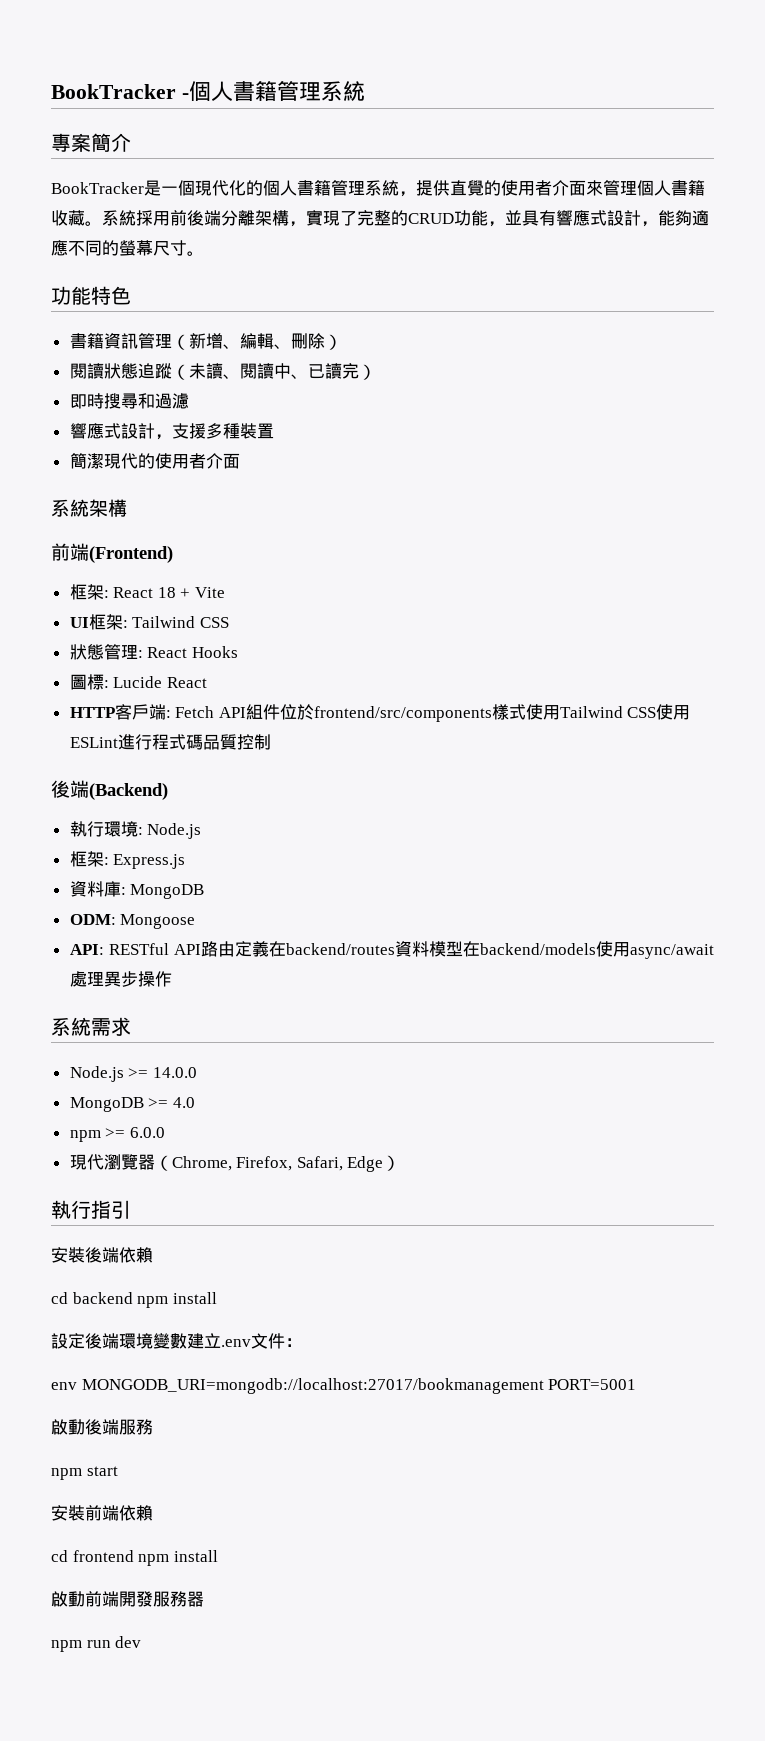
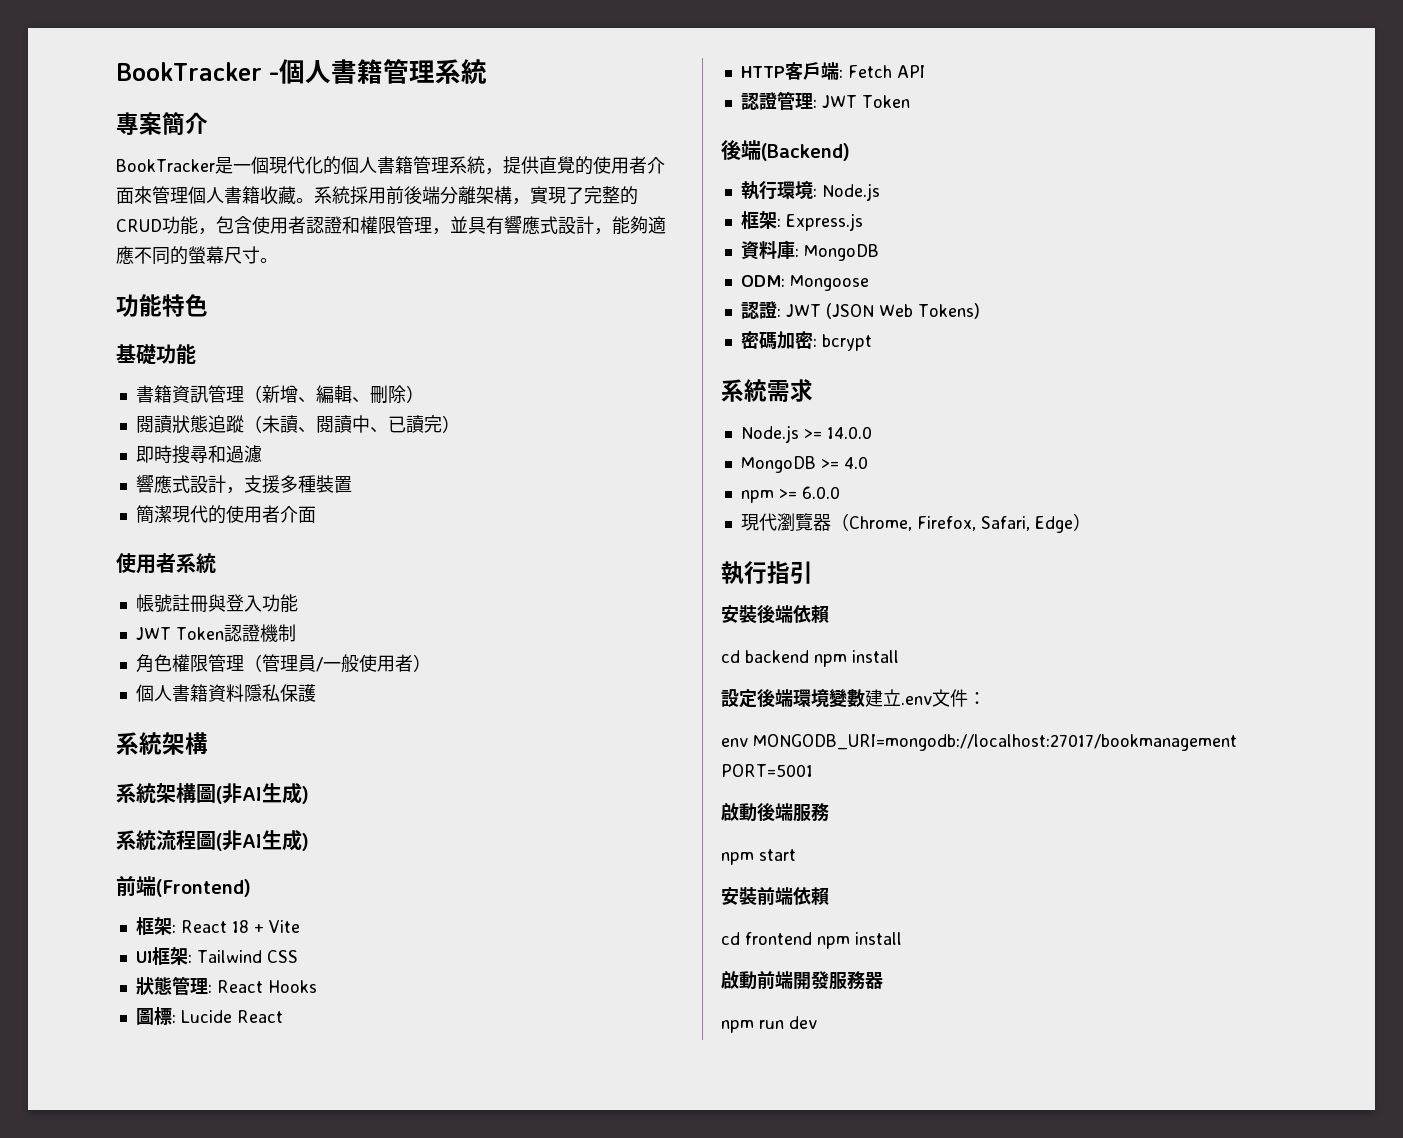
- 系統採用前後端分離架構，實現了完整的CRUD功能，並具有響應式設計，能夠適應不同的螢幕尺寸。
+ 系統採用前後端分離架構，實現了完整的CRUD功能，包含使用者認證和權限管理，並具有響應式設計，能夠適應不同的螢幕尺寸。
+ 基礎功能
+ 使用者系統
+ 帳號註冊與登入功能
+ JWT Token認證機制
+ 角色權限管理（管理員/一般使用者）
+ 個人書籍資料隱私保護
  系統架構
+ 系統架構圖(非AI生成)
+ 系統流程圖(非AI生成)
- HTTP客戶端: Fetch API組件位於frontend/src/components樣式使用Tailwind CSS使用ESLint進行程式碼品質控制
+ HTTP客戶端: Fetch API
+ 認證管理: JWT Token
- API: RESTful API路由定義在backend/routes資料模型在backend/models使用async/await處理異步操作
+ 認證: JWT (JSON Web Tokens)
+ 密碼加密: bcrypt

